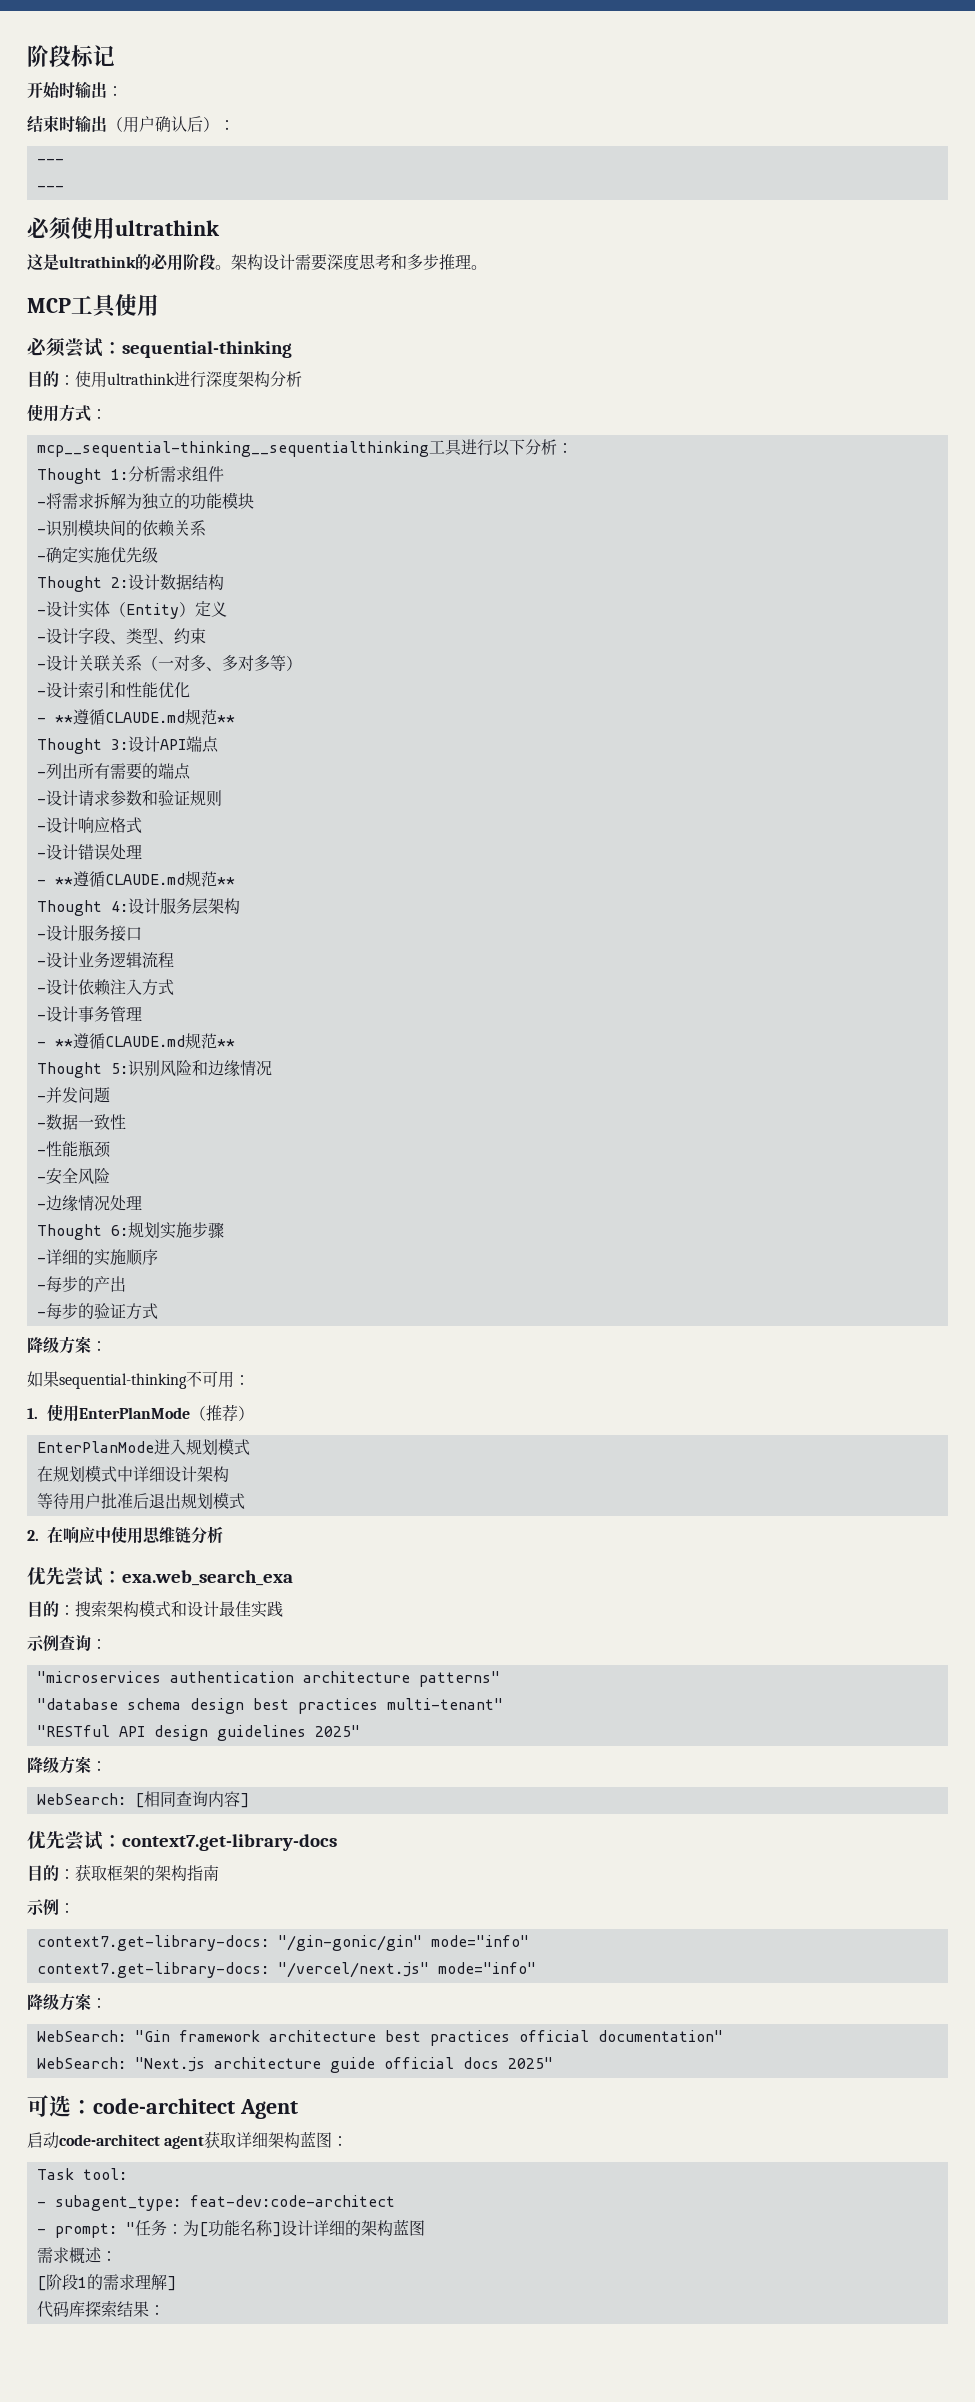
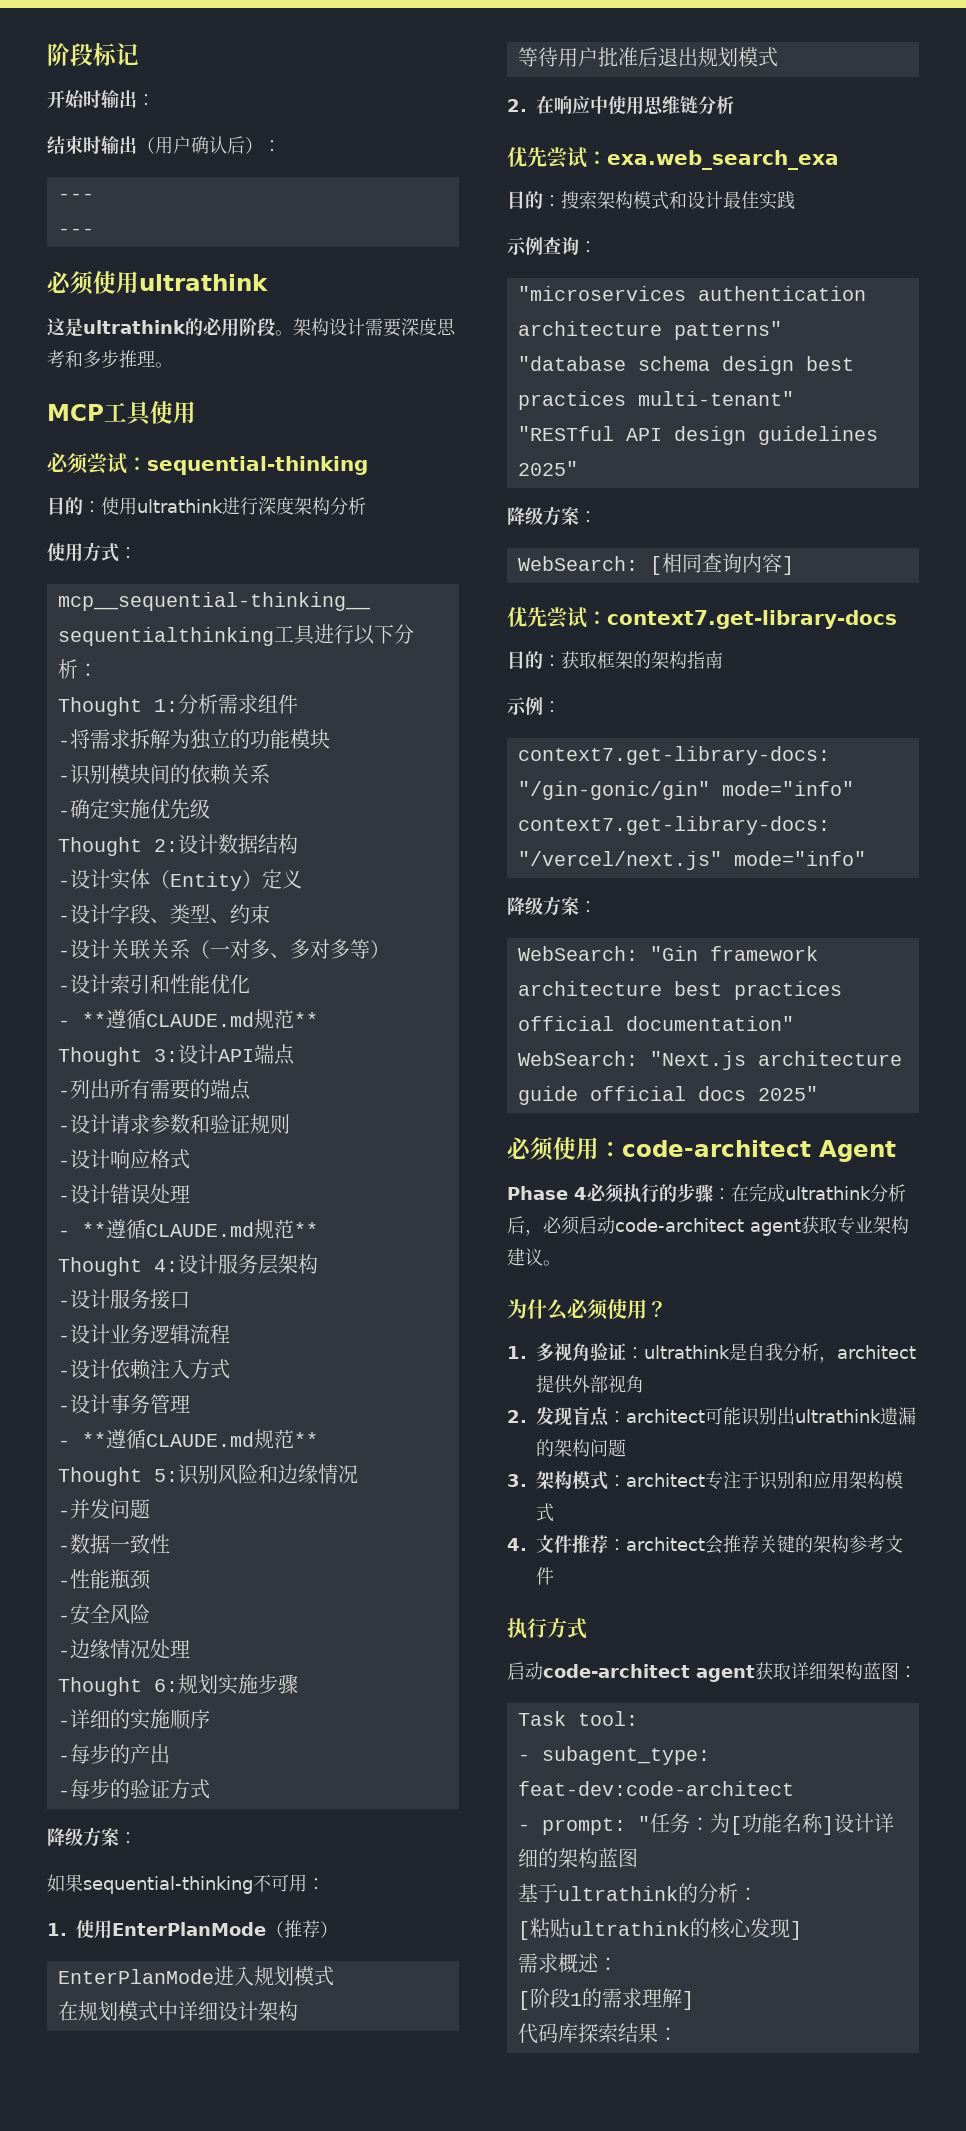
- 可选：code-architect Agent
+ 必须使用：code-architect Agent
+ Phase 4必须执行的步骤：在完成ultrathink分析后，必须启动code-architect agent获取专业架构建议。
+ 为什么必须使用？
+ 1.多视角验证：ultrathink是自我分析，architect提供外部视角
+ 2.发现盲点：architect可能识别出ultrathink遗漏的架构问题
+ 3.架构模式：architect专注于识别和应用架构模式
+ 4.文件推荐：architect会推荐关键的架构参考文件
+ 执行方式
+ 基于ultrathink的分析：
+ [粘贴ultrathink的核心发现]

